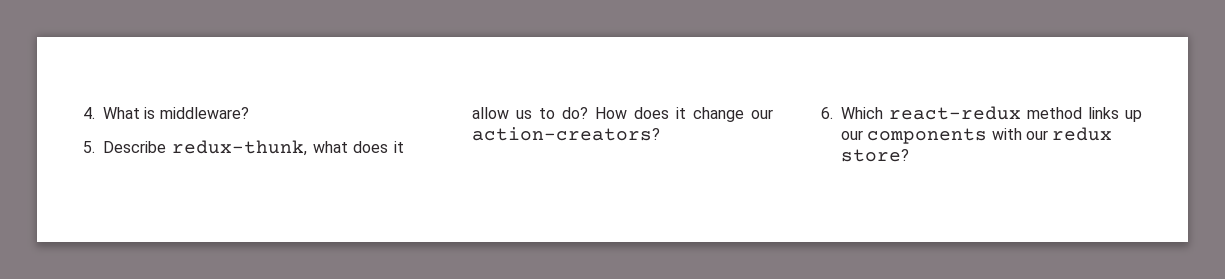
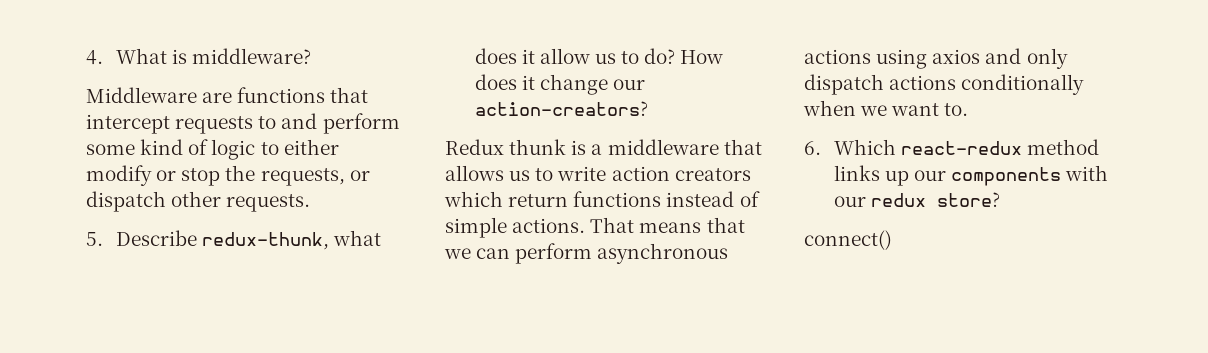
+ Middleware are functions that intercept requests to and perform some kind of logic to either modify or stop the requests, or dispatch other requests.
+ Redux thunk is a middleware that allows us to write action creators which return functions instead of simple actions. That means that we can perform asynchronous actions using axios and only dispatch actions conditionally when we want to.
+ connect()

